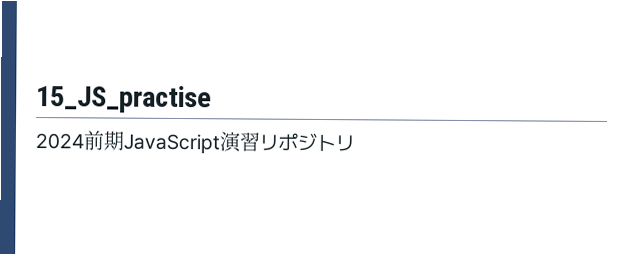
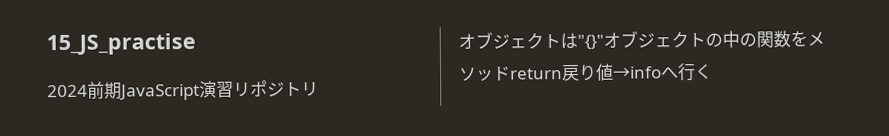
+ オブジェクトは"{}"オブジェクトの中の関数をメソッドreturn戻り値→infoへ行く

